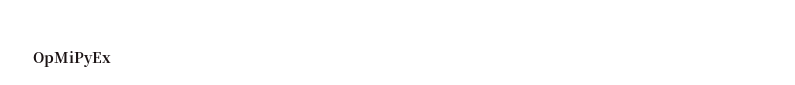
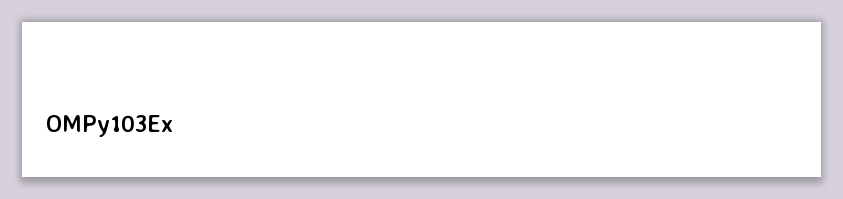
- OpMiPyEx
+ OMPy103Ex

